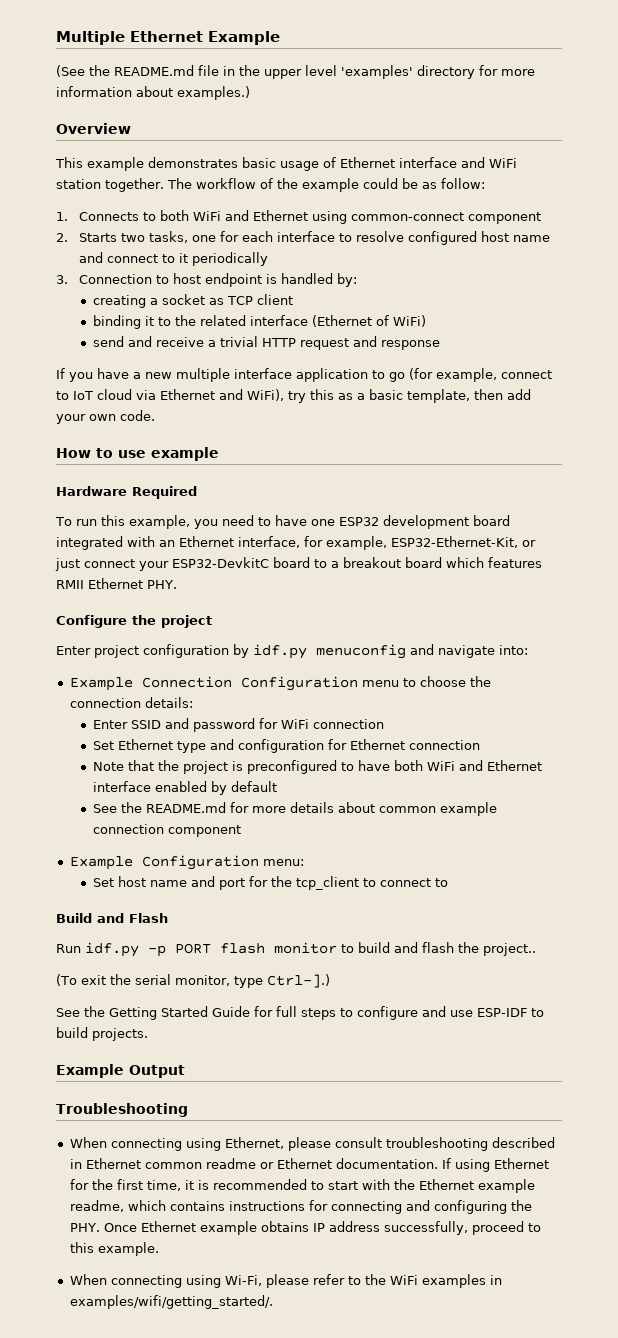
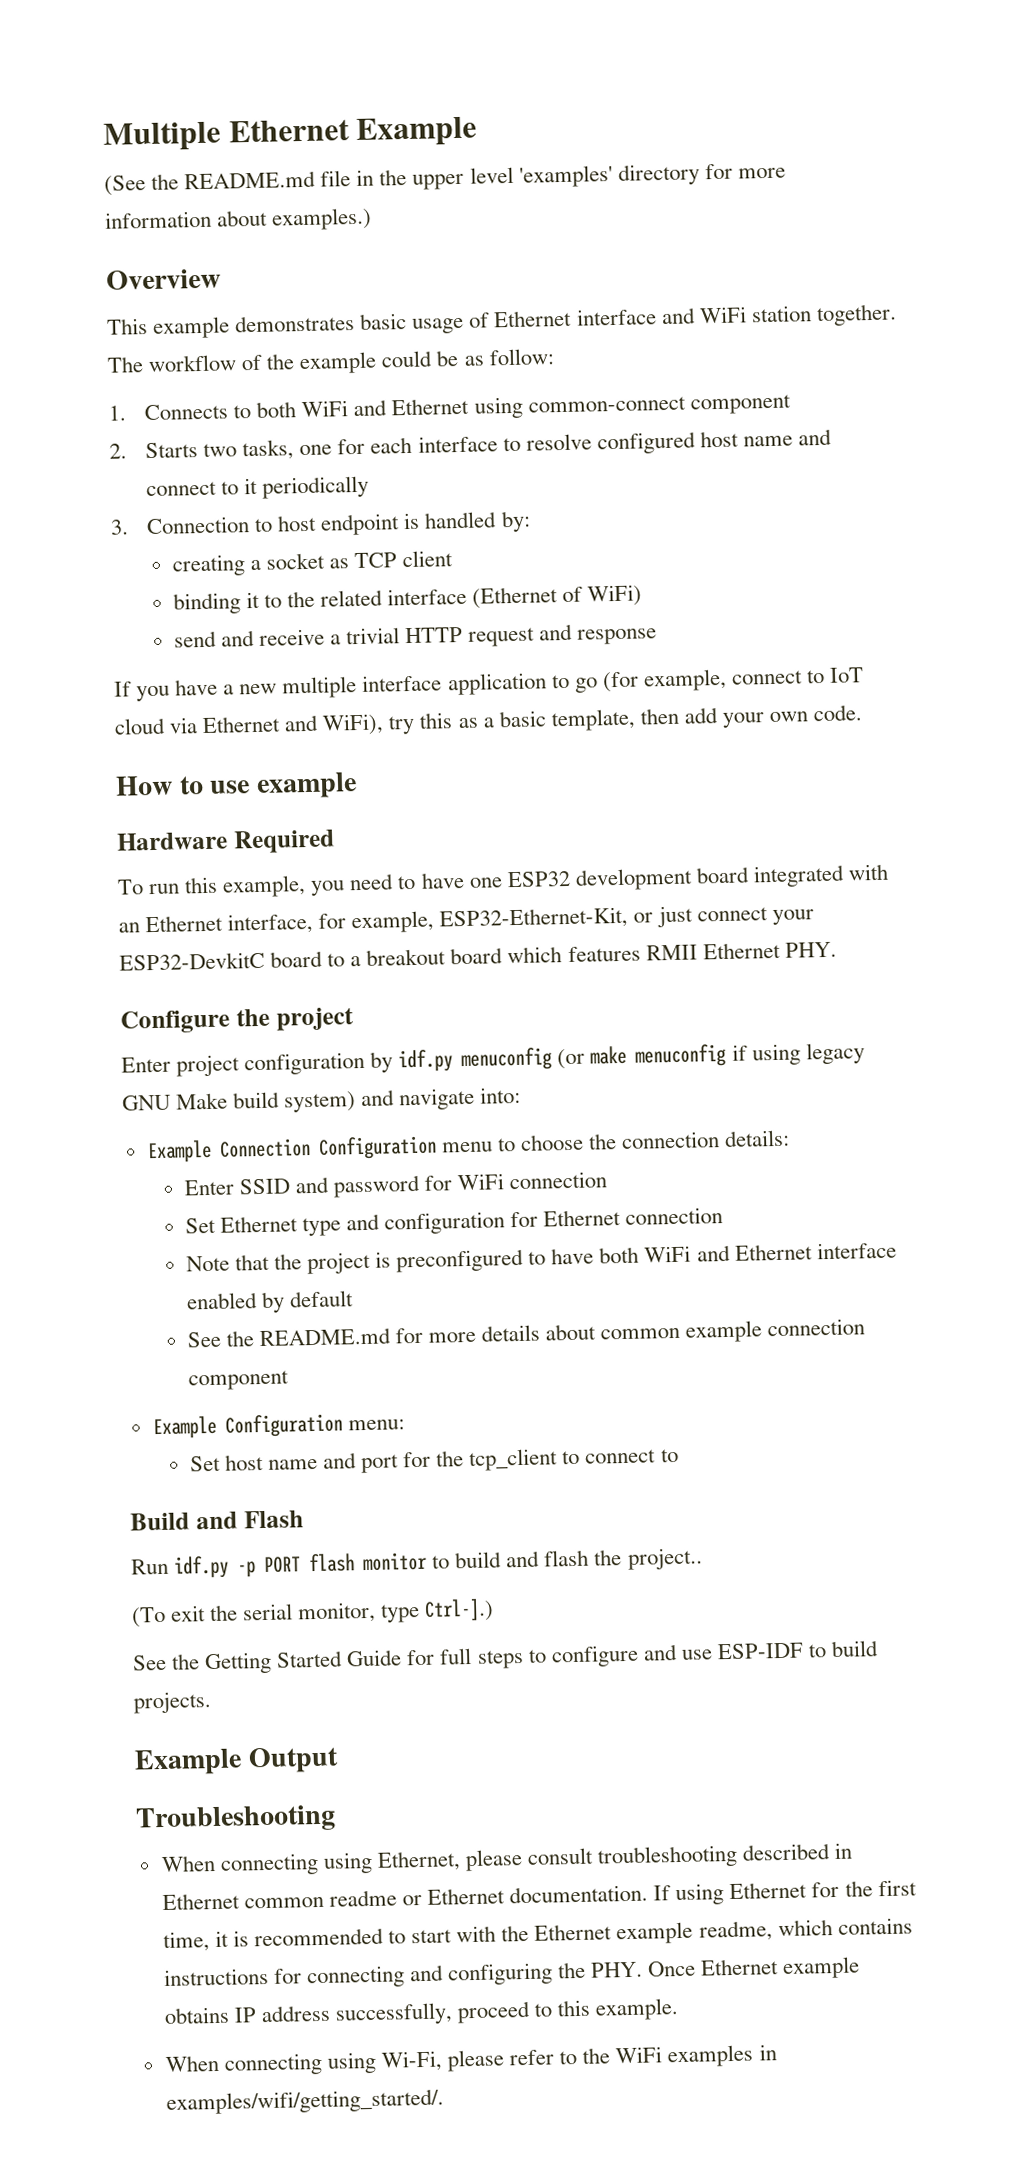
- Enter project configuration by idf.py menuconfig and navigate into:
+ Enter project configuration by idf.py menuconfig (or make menuconfig if using legacy GNU Make build system) and navigate into:

